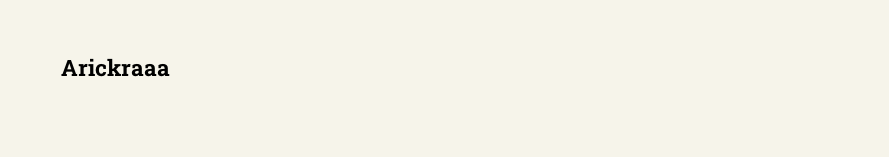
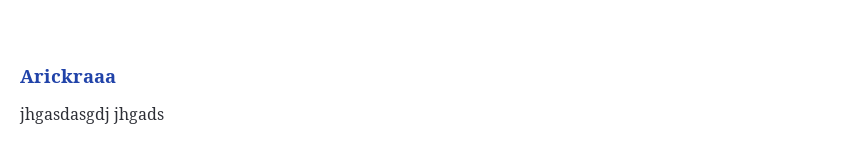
+ jhgasdasgdj jhgads

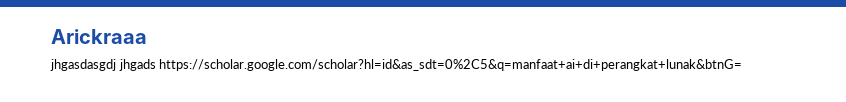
- jhgasdasgdj jhgads
+ jhgasdasgdj jhgads https://scholar.google.com/scholar?hl=id&as_sdt=0%2C5&q=manfaat+ai+di+perangkat+lunak&btnG=

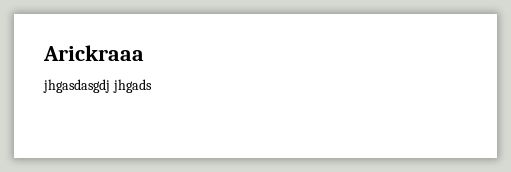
- jhgasdasgdj jhgads https://scholar.google.com/scholar?hl=id&as_sdt=0%2C5&q=manfaat+ai+di+perangkat+lunak&btnG=
+ jhgasdasgdj jhgads

